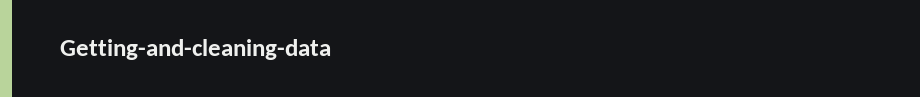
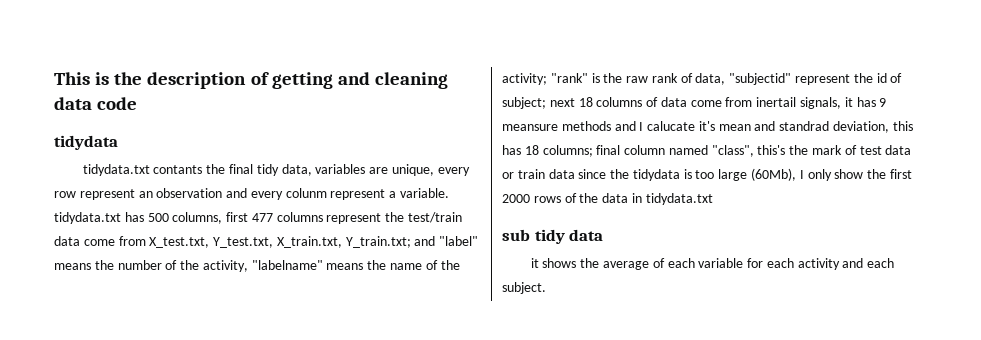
- Getting-and-cleaning-data
+ This is the description of getting and cleaning data code
+ tidydata
+ tidydata.txt contants the final tidy data, variables are unique, every row represent an observation and every colunm represent a variable. tidydata.txt has 500 columns, first 477 columns represent the test/train data come from X_test.txt, Y_test.txt, X_train.txt, Y_train.txt; and "label" means the number of the activity, "labelname" means the name of the activity; "rank" is the raw rank of data, "subjectid" represent the id of subject; next 18 columns of data come from inertail signals, it has 9 meansure methods and I calucate it's mean and standrad deviation, this has 18 columns; final column named "class", this's the mark of test data or train data since the tidydata is too large (60Mb), I only show the first 2000 rows of the data in tidydata.txt
+ sub tidy data
+ it shows the average of each variable for each activity and each subject.

